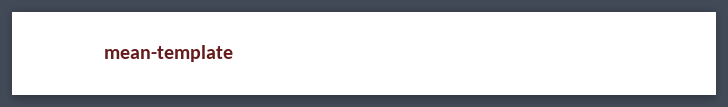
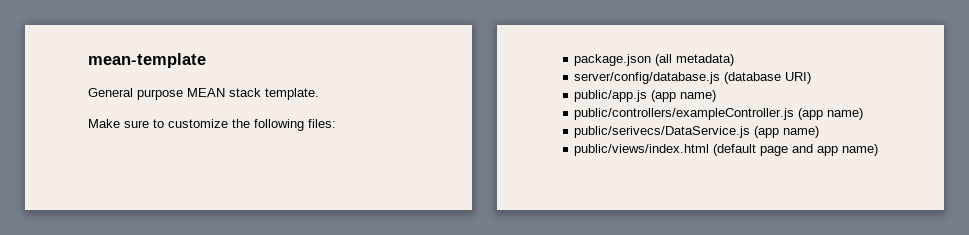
+ General purpose MEAN stack template.
+ Make sure to customize the following files:
+ package.json (all metadata)
+ server/config/database.js (database URI)
+ public/app.js (app name)
+ public/controllers/exampleController.js (app name)
+ public/serivecs/DataService.js (app name)
+ public/views/index.html (default page and app name)

